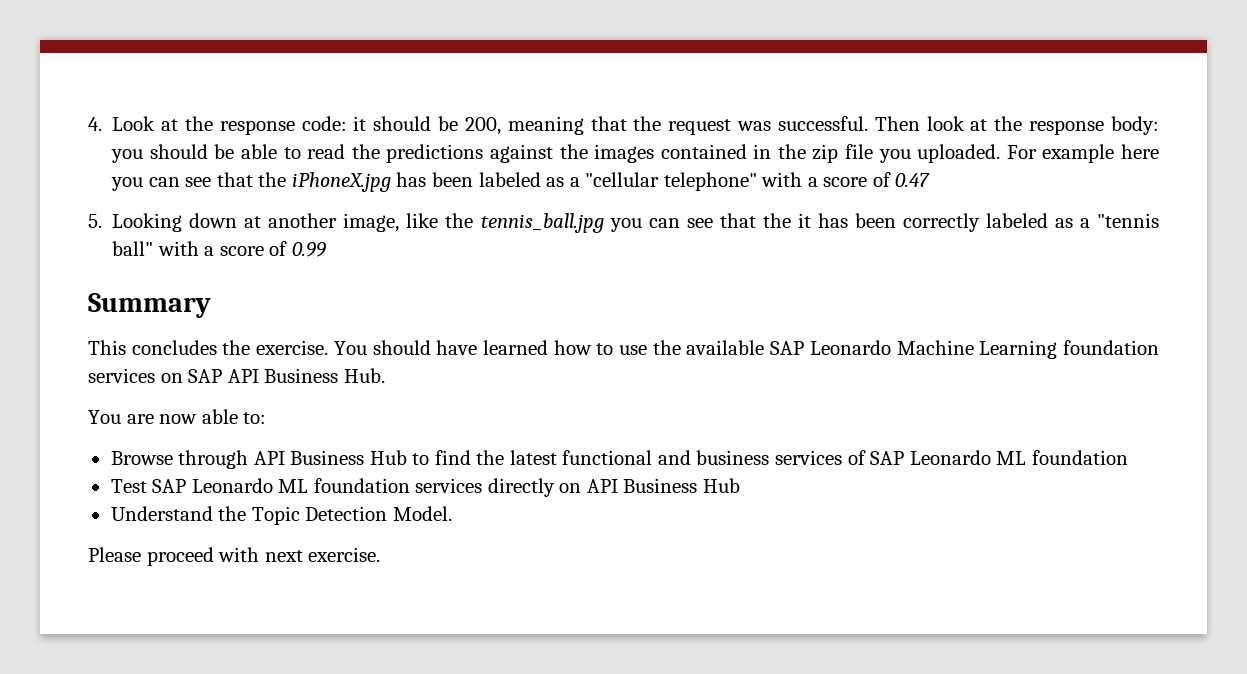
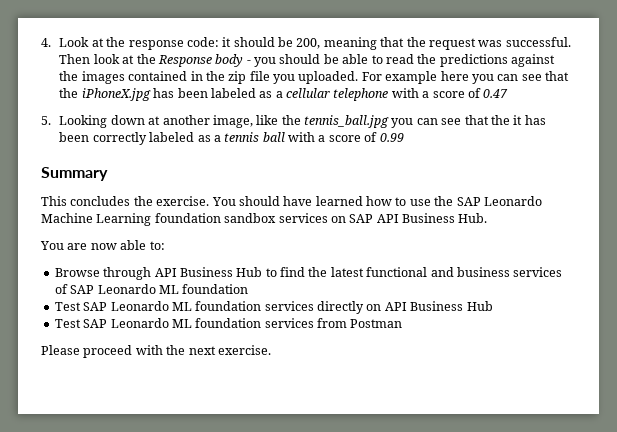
- Then look at the response body: you should be able to read the predictions against the images contained in the zip file you uploaded.
+ Then look at the Response body - you should be able to read the predictions against the images contained in the zip file you uploaded.
- For example here you can see that the iPhoneX.jpg has been labeled as a "cellular telephone" with a score of 0.47
+ For example here you can see that the iPhoneX.jpg has been labeled as a cellular telephone with a score of 0.47
- 5. Looking down at another image, like the tennis_ball.jpg you can see that the it has been correctly labeled as a "tennis ball" with a score of 0.99
+ 5. Looking down at another image, like the tennis_ball.jpg you can see that the it has been correctly labeled as a tennis ball with a score of 0.99
- You should have learned how to use the available SAP Leonardo Machine Learning foundation services on SAP API Business Hub.
+ You should have learned how to use the SAP Leonardo Machine Learning foundation sandbox services on SAP API Business Hub.
- Understand the Topic Detection Model.
+ Test SAP Leonardo ML foundation services from Postman
- Please proceed with next exercise.
+ Please proceed with the next exercise.

